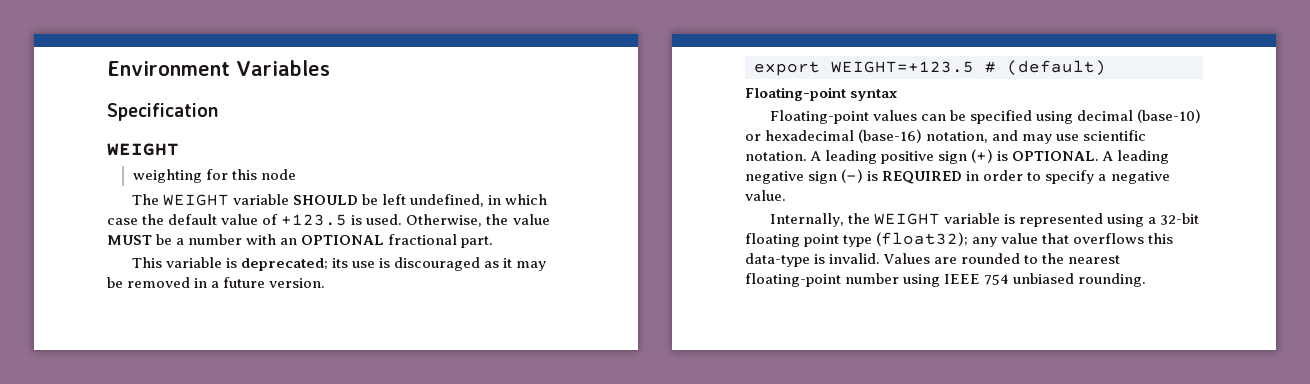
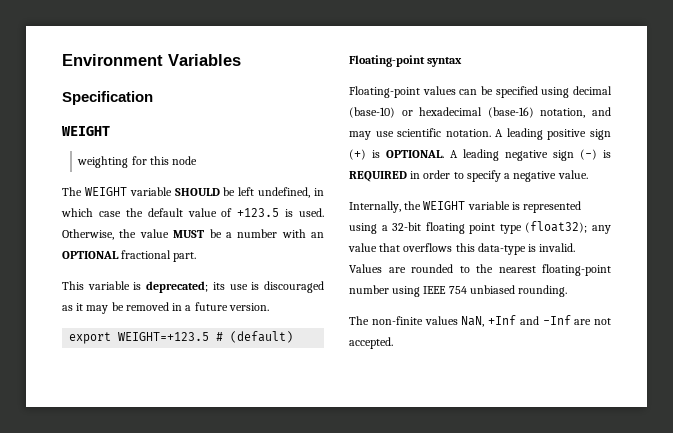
+ The non-finite values NaN, +Inf and -Inf are not accepted.

